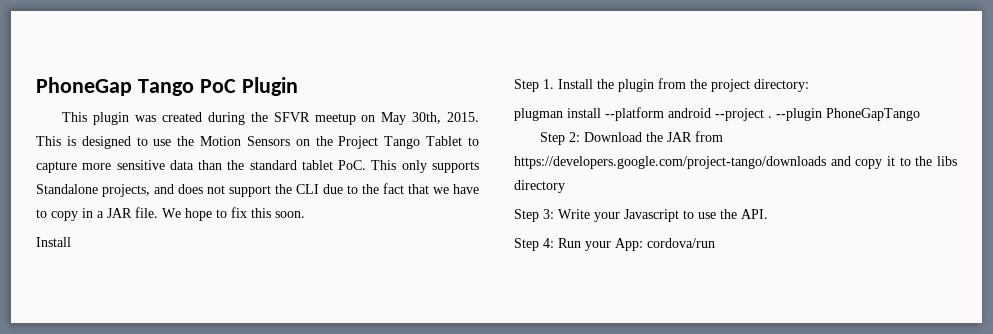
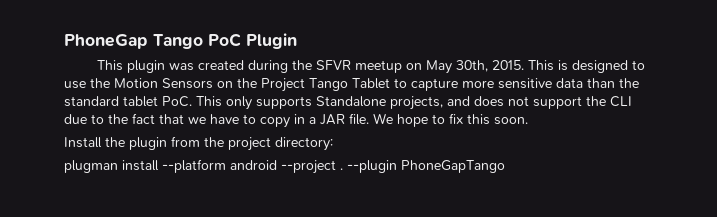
  We hope to fix this soon.
- Install
- Step 1. Install the plugin from the project directory:
+ Install the plugin from the project directory:
- Step 2: Download the JAR from https://developers.google.com/project-tango/downloads and copy it to the libs directory
- Step 3: Write your Javascript to use the API.
- Step 4: Run your App: cordova/run

